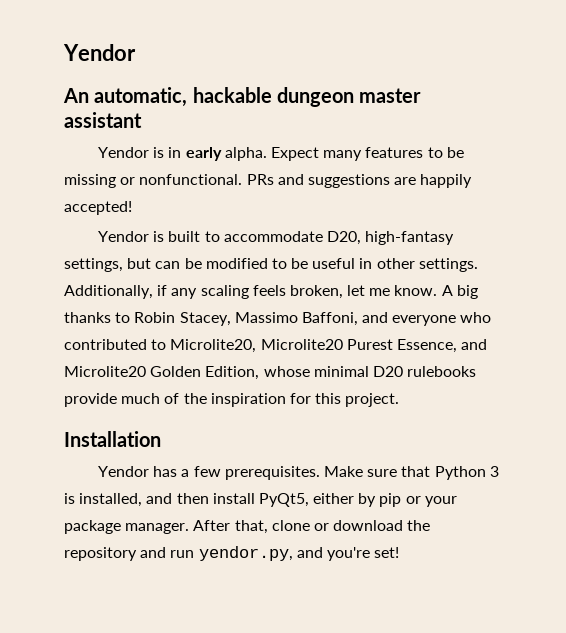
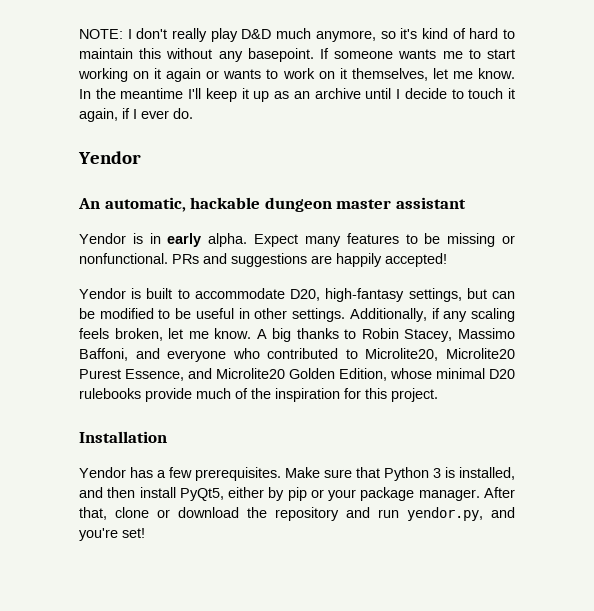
+ NOTE: I don't really play D&D much anymore, so it's kind of hard to maintain this without any basepoint. If someone wants me to start working on it again or wants to work on it themselves, let me know. In the meantime I'll keep it up as an archive until I decide to touch it again, if I ever do.

